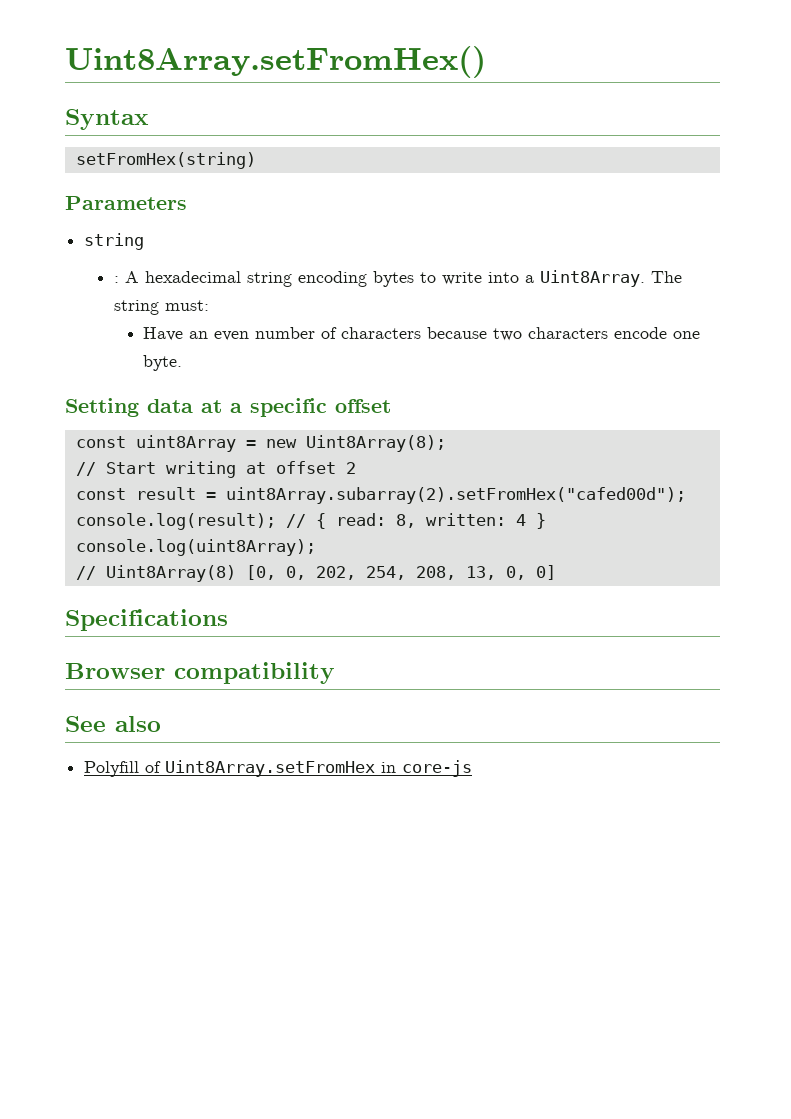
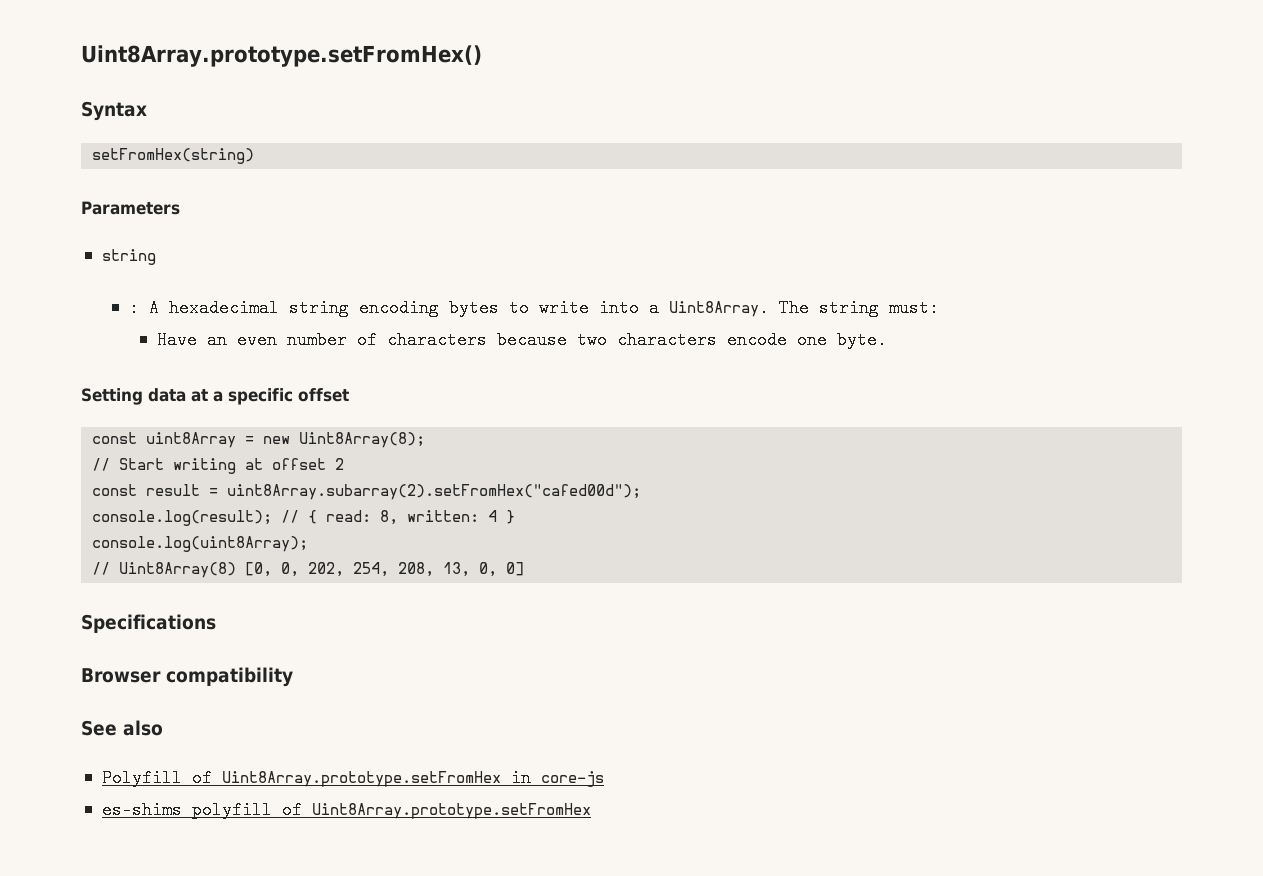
- Uint8Array.setFromHex()
+ Uint8Array.prototype.setFromHex()
- Polyfill of Uint8Array.setFromHex in core-js
+ Polyfill of Uint8Array.prototype.setFromHex in core-js
+ es-shims polyfill of Uint8Array.prototype.setFromHex

